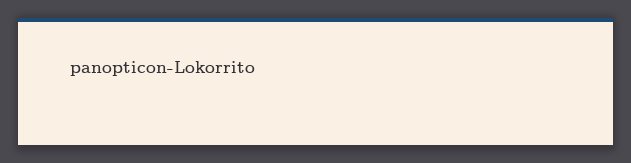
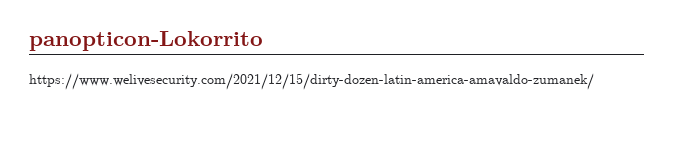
+ https://www.welivesecurity.com/2021/12/15/dirty-dozen-latin-america-amavaldo-zumanek/

